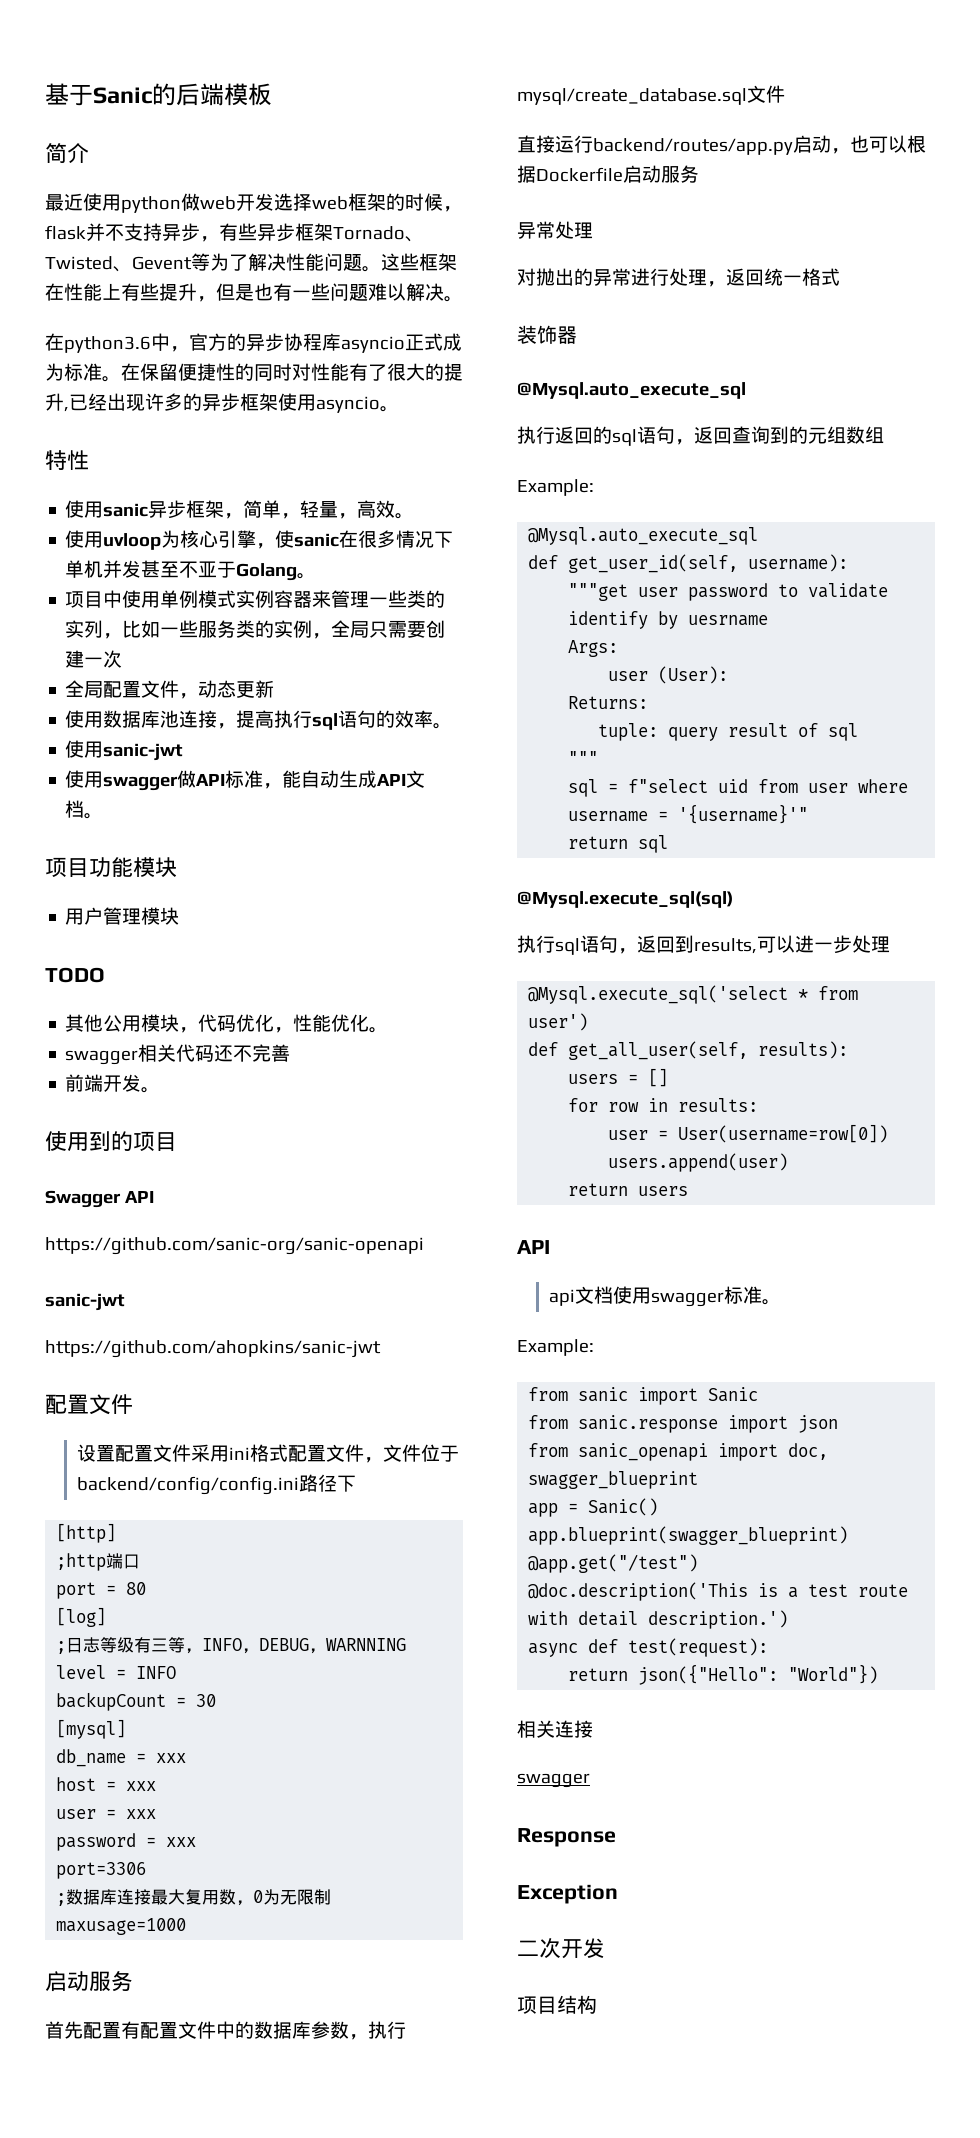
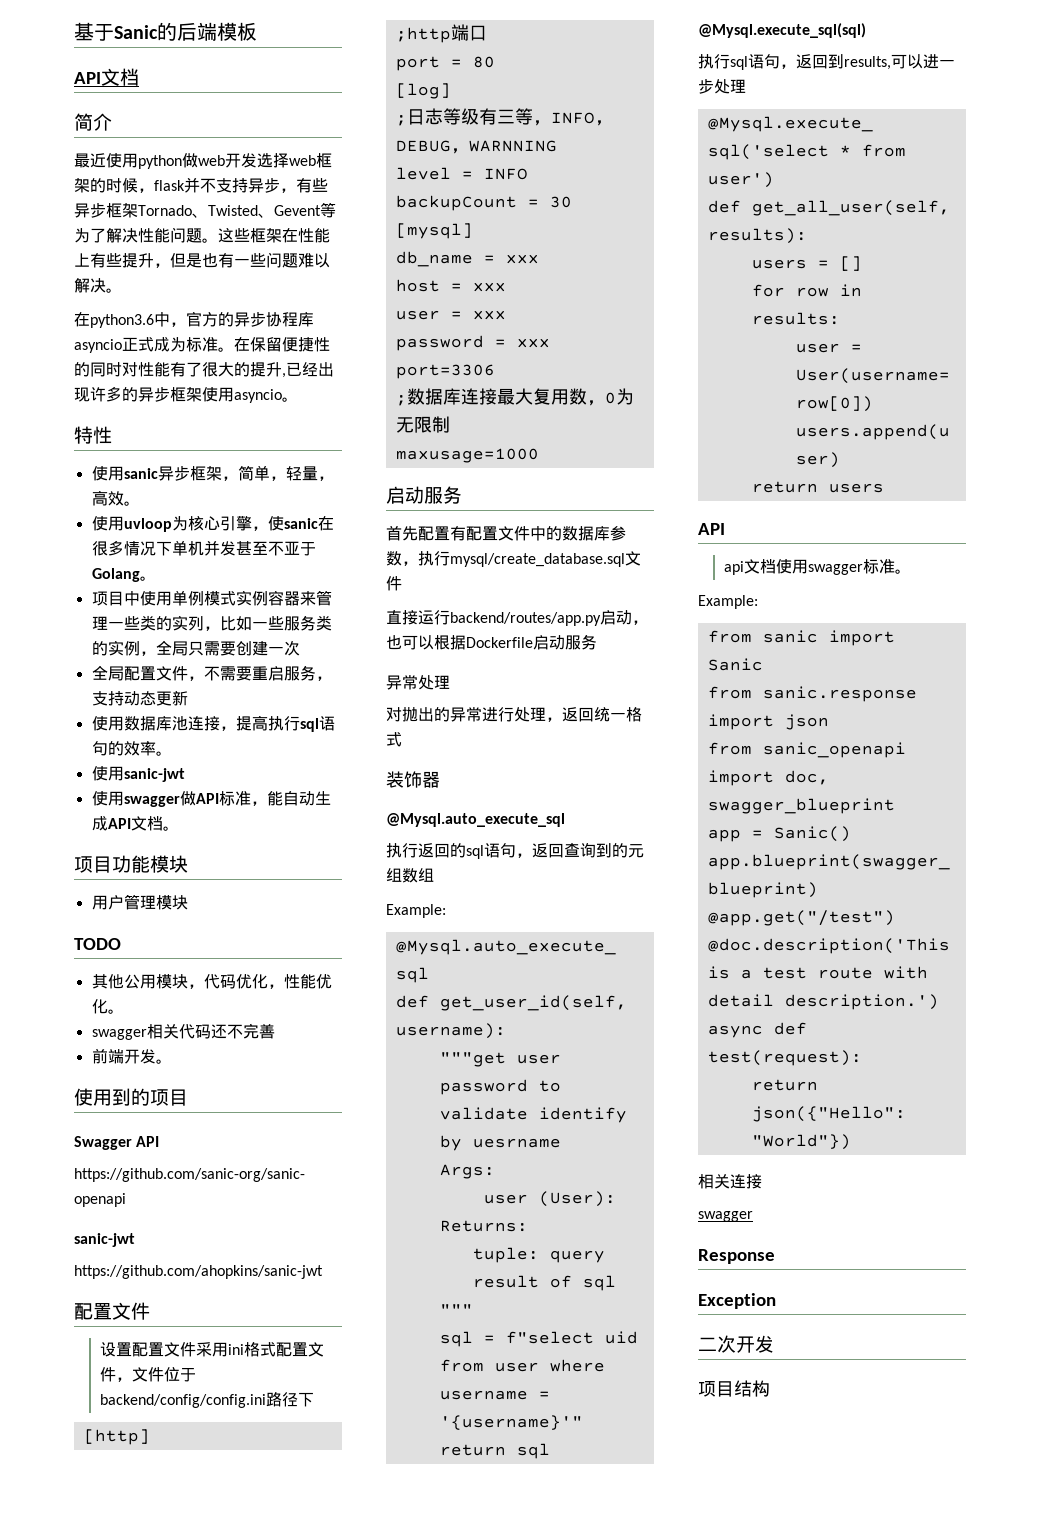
  基于Sanic的后端模板
+ API文档
- 全局配置文件，动态更新
+ 全局配置文件，不需要重启服务，支持动态更新

